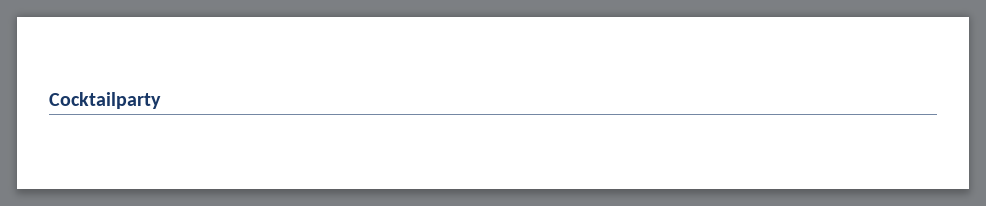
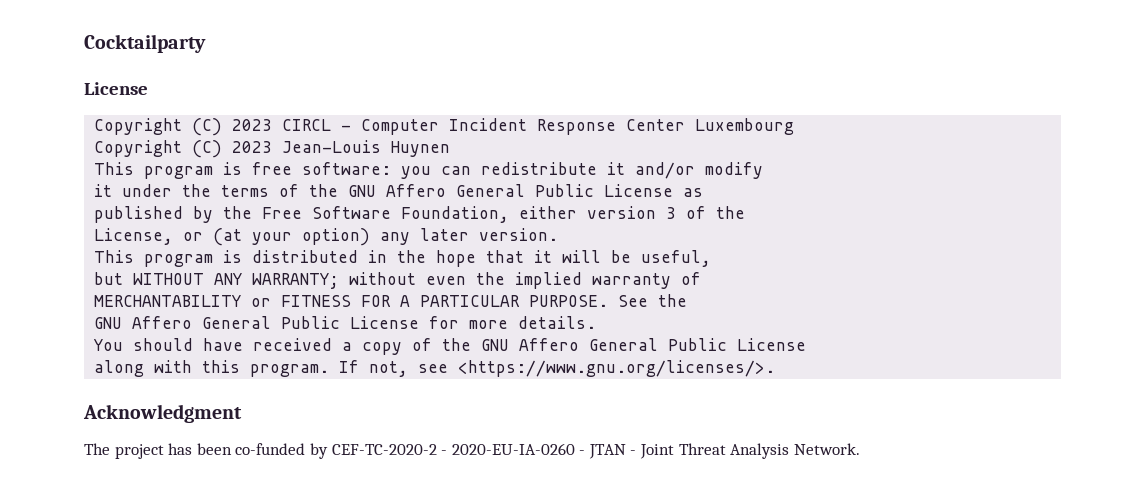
  Cocktailparty
+ License
+ Copyright (C) 2023 CIRCL - Computer Incident Response Center Luxembourg
+ Copyright (C) 2023 Jean-Louis Huynen
+ This program is free software: you can redistribute it and/or modify
+ it under the terms of the GNU Affero General Public License as
+ published by the Free Software Foundation, either version 3 of the
+ License, or (at your option) any later version.
+ This program is distributed in the hope that it will be useful,
+ but WITHOUT ANY WARRANTY; without even the implied warranty of
+ MERCHANTABILITY or FITNESS FOR A PARTICULAR PURPOSE. See the
+ GNU Affero General Public License for more details.
+ You should have received a copy of the GNU Affero General Public License
+ along with this program. If not, see <https://www.gnu.org/licenses/>.
+ Acknowledgment
+ The project has been co-funded by CEF-TC-2020-2 - 2020-EU-IA-0260 - JTAN - Joint Threat Analysis Network.

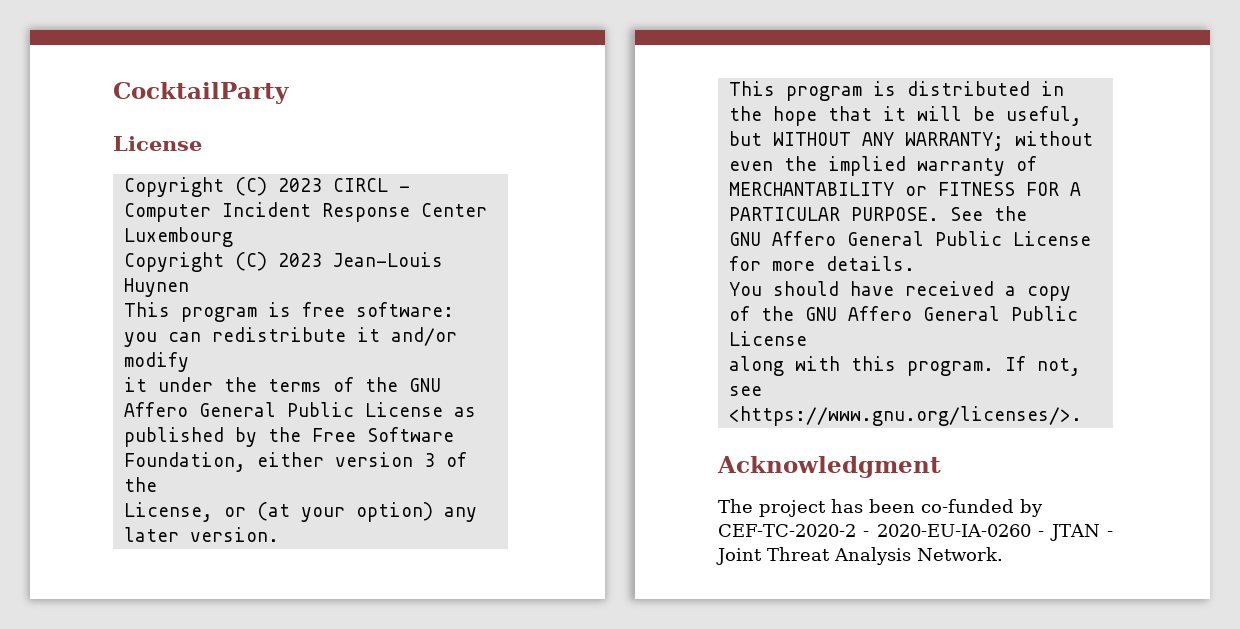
- Cocktailparty
+ CocktailParty

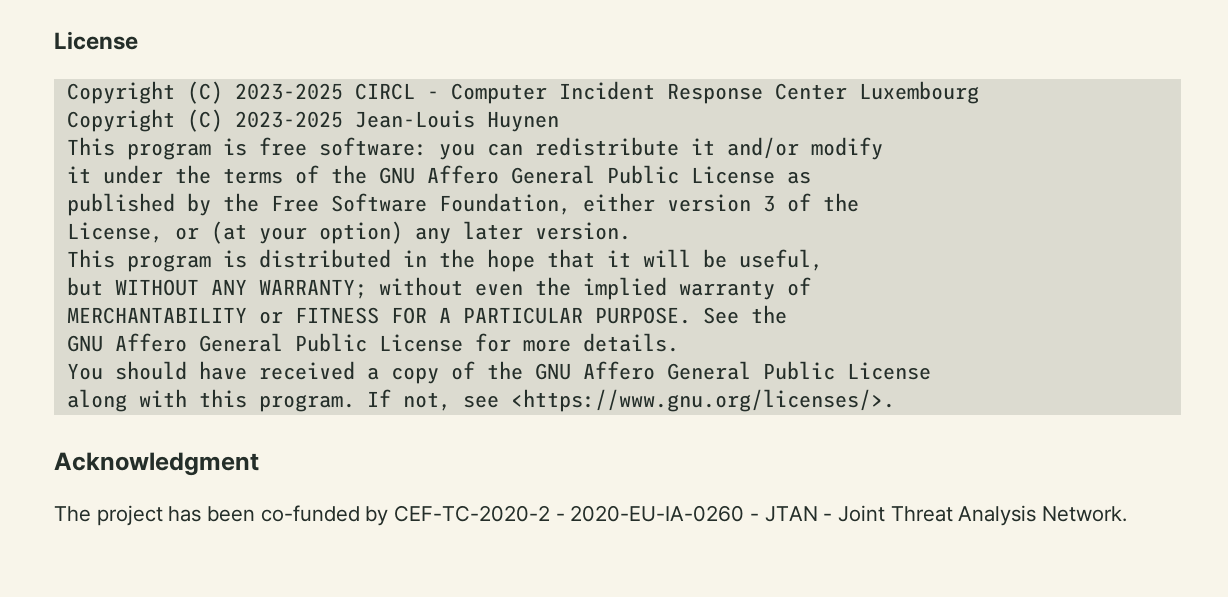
- CocktailParty
- Copyright (C) 2023 CIRCL - Computer Incident Response Center Luxembourg
+ Copyright (C) 2023-2025 CIRCL - Computer Incident Response Center Luxembourg
- Copyright (C) 2023 Jean-Louis Huynen
+ Copyright (C) 2023-2025 Jean-Louis Huynen

